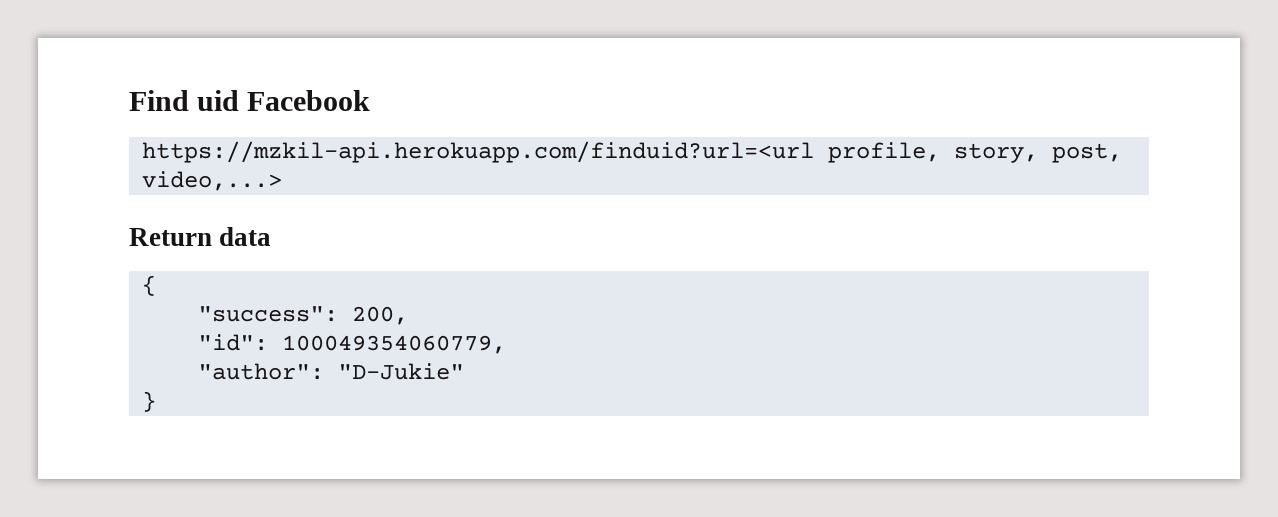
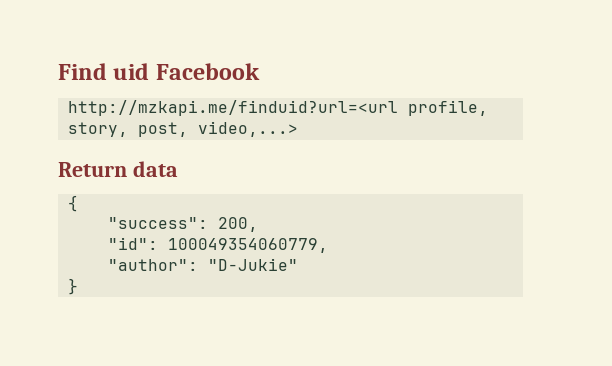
- https://mzkil-api.herokuapp.com/finduid?url=<url profile, story, post, video,...>
+ http://mzkapi.me/finduid?url=<url profile, story, post, video,...>

